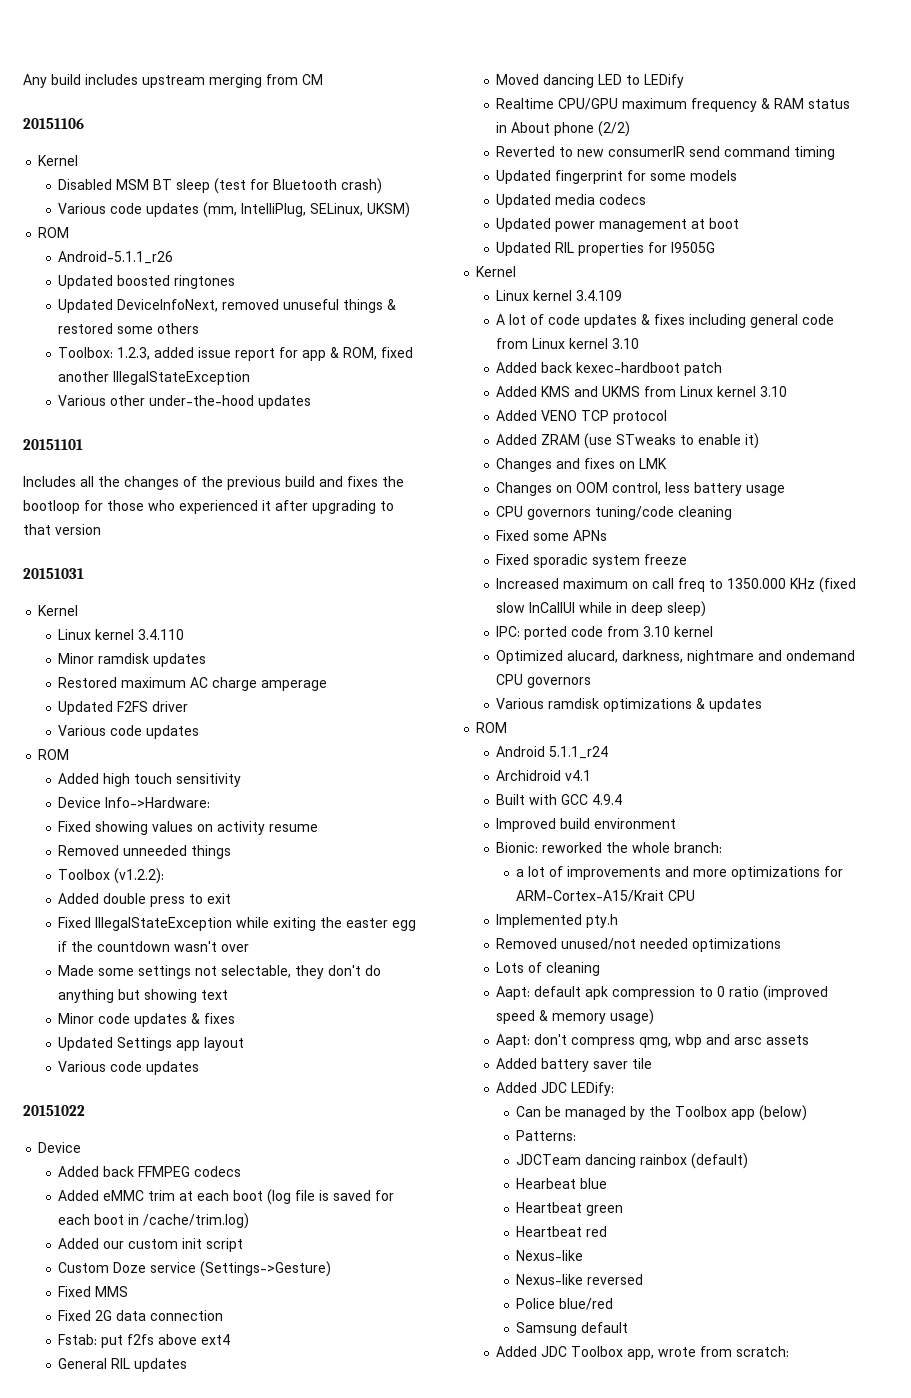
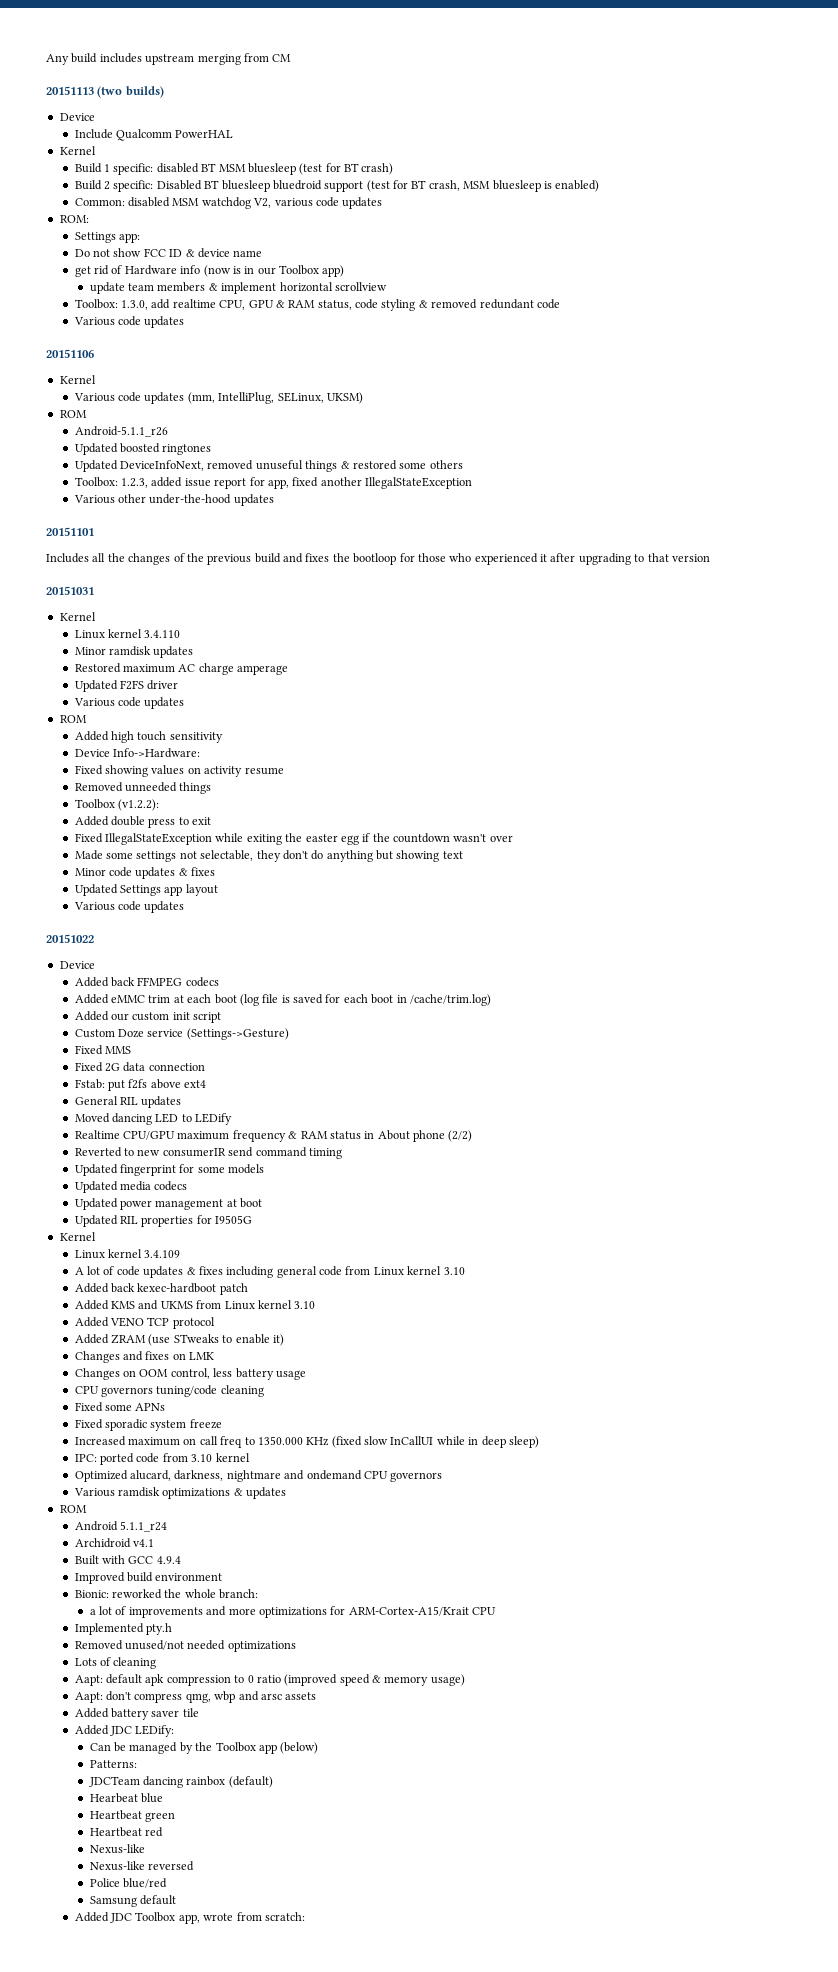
+ 20151113 (two builds)
+ Device
+ Include Qualcomm PowerHAL
+ Kernel
+ Build 1 specific: disabled BT MSM bluesleep (test for BT crash)
+ Build 2 specific: Disabled BT bluesleep bluedroid support (test for BT crash, MSM bluesleep is enabled)
+ Common: disabled MSM watchdog V2, various code updates
+ ROM:
+ Settings app:
+ Do not show FCC ID & device name
+ get rid of Hardware info (now is in our Toolbox app)
+ update team members & implement horizontal scrollview
+ Toolbox: 1.3.0, add realtime CPU, GPU & RAM status, code styling & removed redundant code
+ Various code updates
  20151106
  Kernel
- Disabled MSM BT sleep (test for Bluetooth crash)
- Toolbox: 1.2.3, added issue report for app & ROM, fixed another IllegalStateException
+ Toolbox: 1.2.3, added issue report for app, fixed another IllegalStateException

